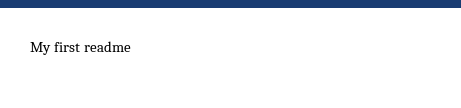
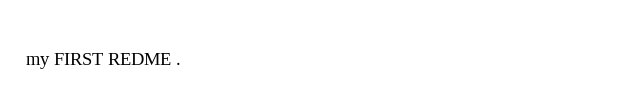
- My first readme
+ my FIRST REDME .

